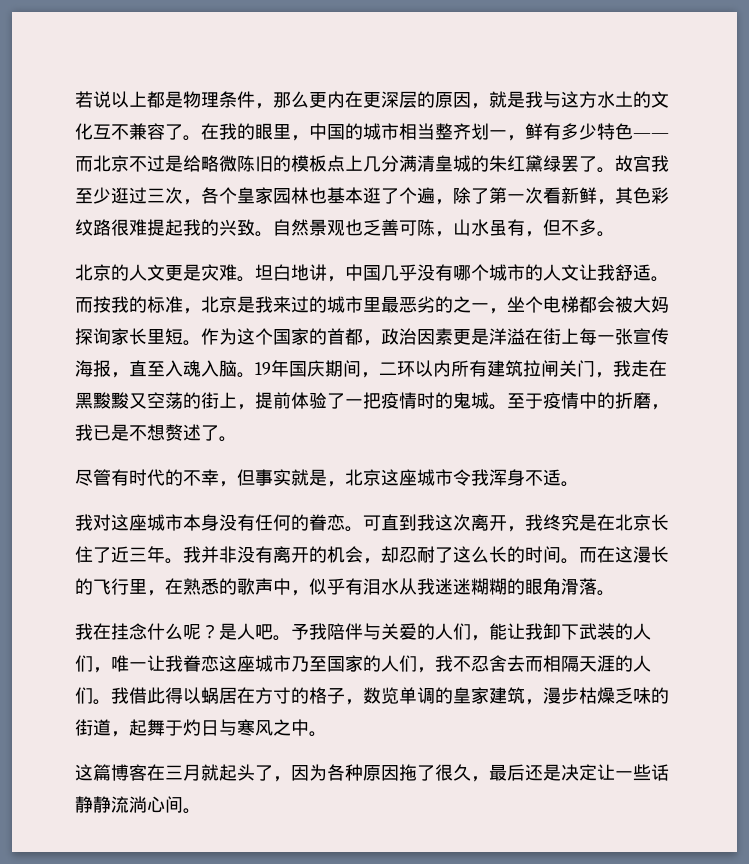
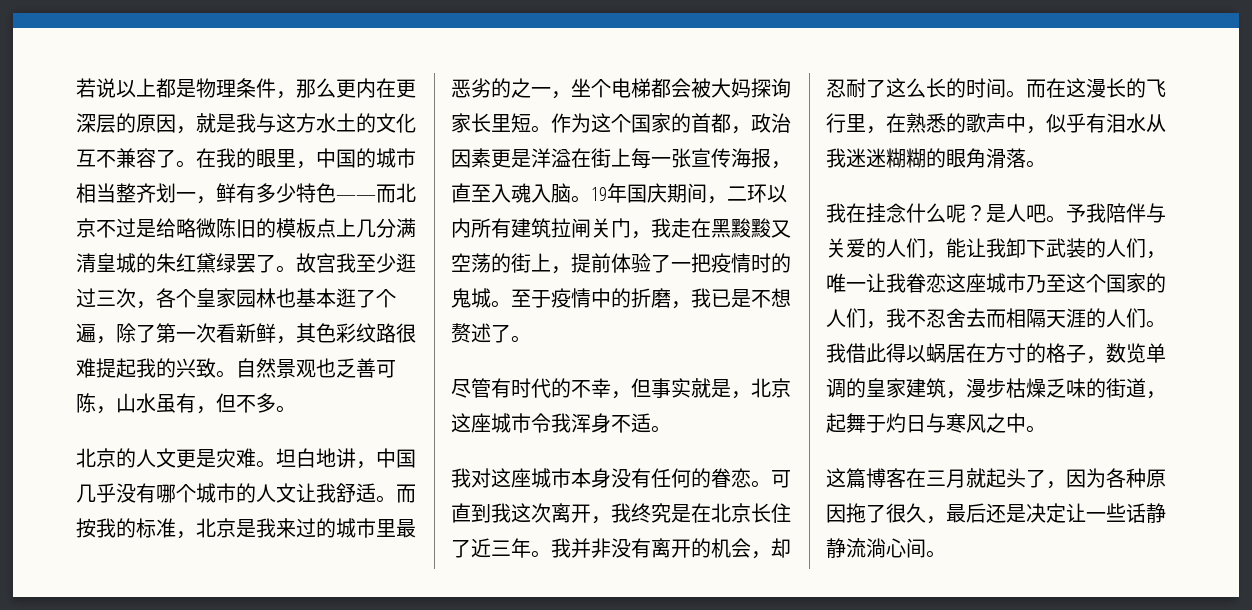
- 予我陪伴与关爱的人们，能让我卸下武装的人们，唯一让我眷恋这座城市乃至国家的人们，我不忍舍去而相隔天涯的人们。
+ 予我陪伴与关爱的人们，能让我卸下武装的人们，唯一让我眷恋这座城市乃至这个国家的人们，我不忍舍去而相隔天涯的人们。

